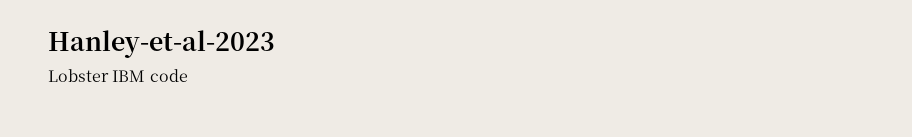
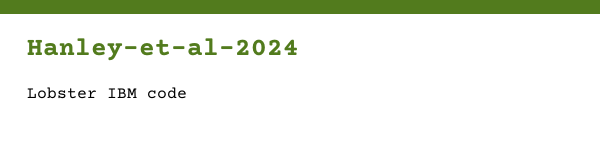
- Hanley-et-al-2023
+ Hanley-et-al-2024

